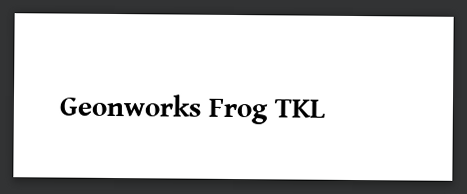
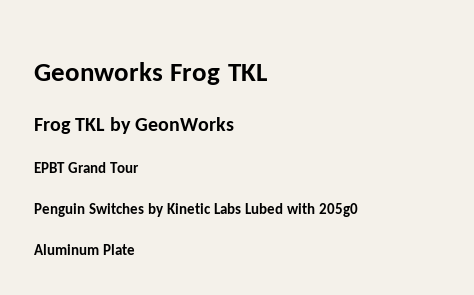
+ Frog TKL by GeonWorks
+ EPBT Grand Tour
+ Penguin Switches by Kinetic Labs Lubed with 205g0
+ Aluminum Plate

